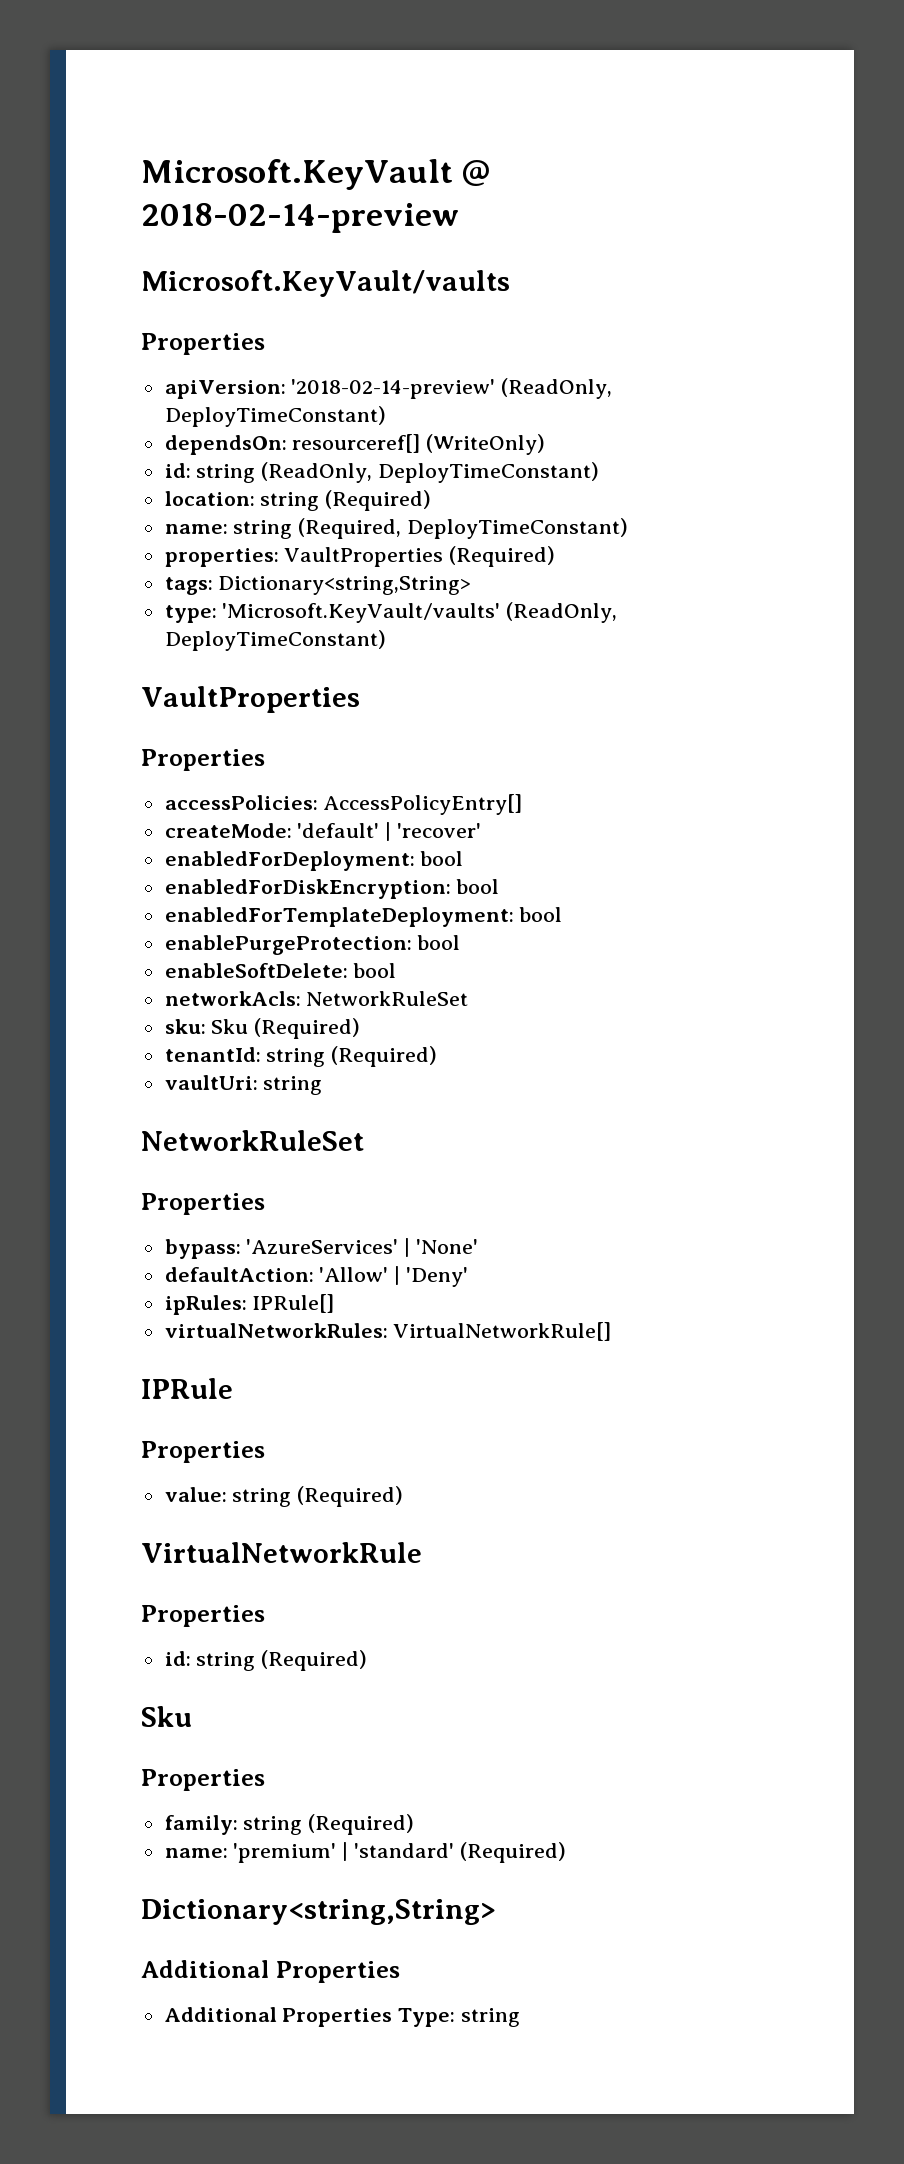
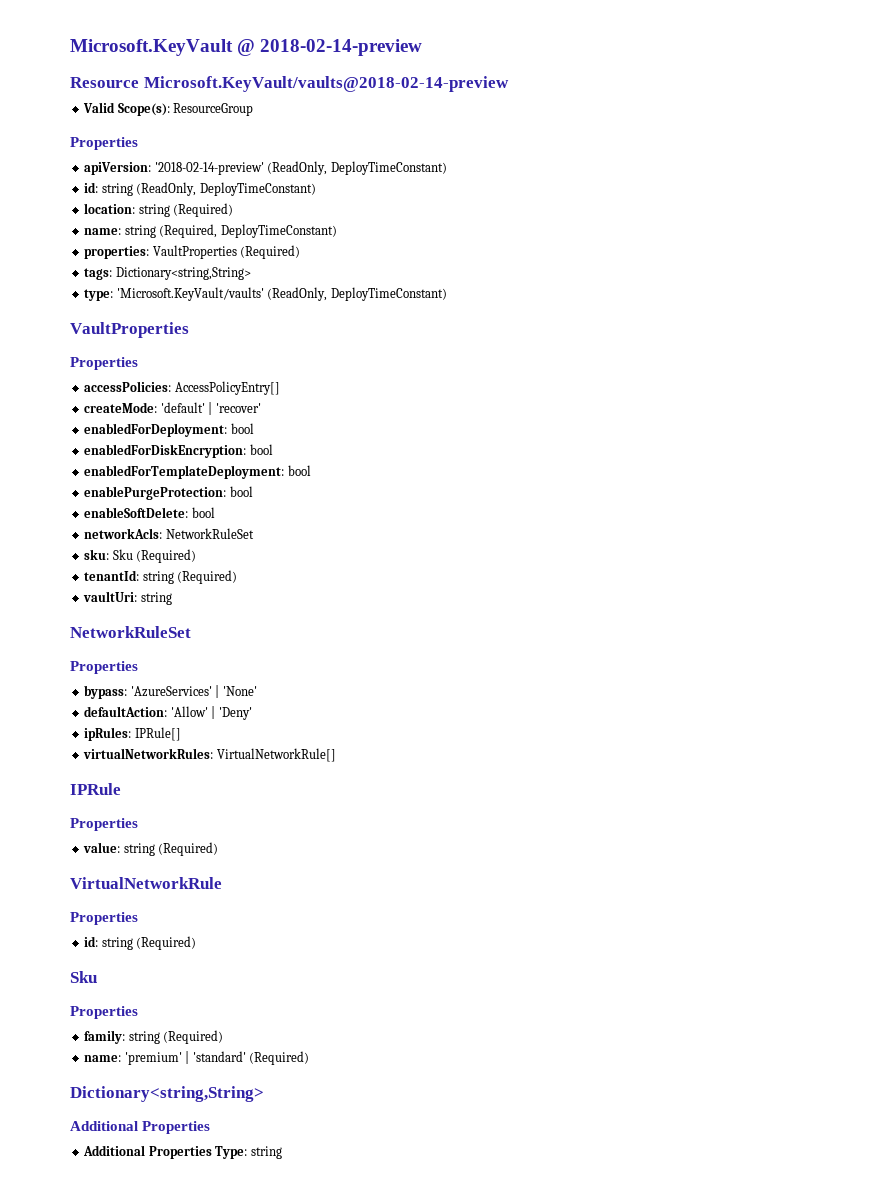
- Microsoft.KeyVault/vaults
+ Resource Microsoft.KeyVault/vaults@2018-02-14-preview
+ Valid Scope(s): ResourceGroup
- dependsOn: resourceref[] (WriteOnly)

